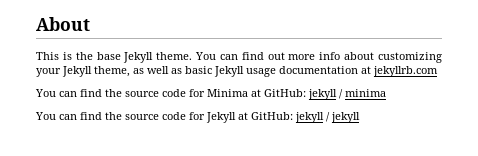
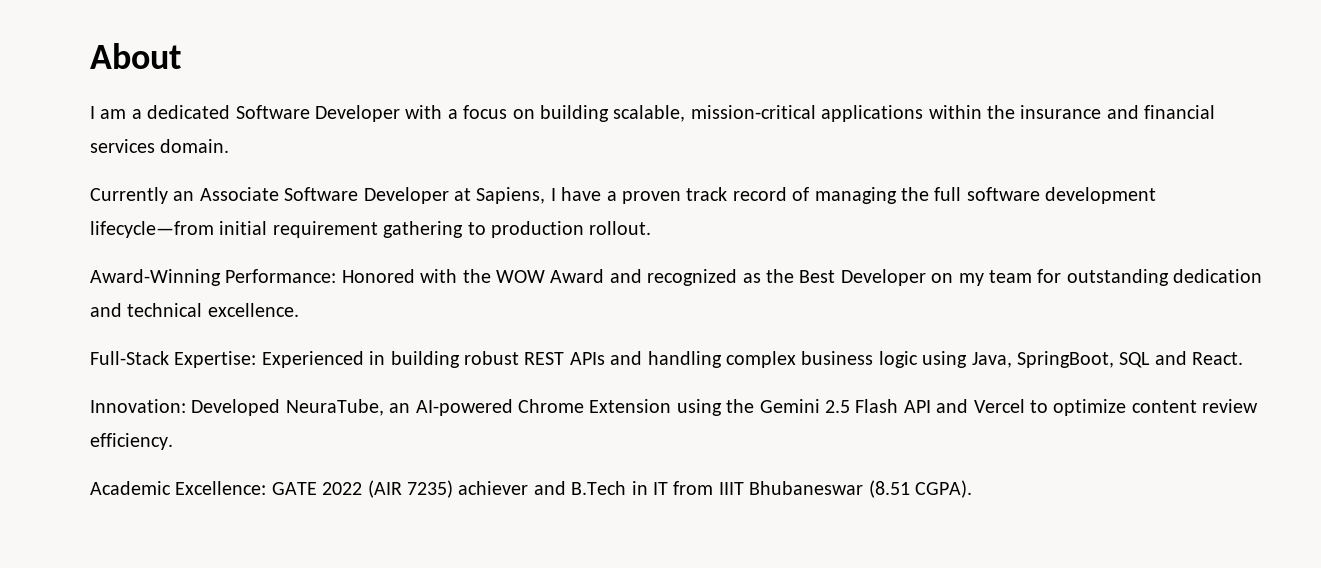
- This is the base Jekyll theme. You can find out more info about customizing your Jekyll theme, as well as basic Jekyll usage documentation at jekyllrb.com
- You can find the source code for Minima at GitHub: jekyll / minima
- You can find the source code for Jekyll at GitHub: jekyll / jekyll
+ I am a dedicated Software Developer with a focus on building scalable, mission-critical applications within the insurance and financial services domain.
+ Currently an Associate Software Developer at Sapiens, I have a proven track record of managing the full software development lifecycle—from initial requirement gathering to production rollout.
+ Award-Winning Performance: Honored with the WOW Award and recognized as the Best Developer on my team for outstanding dedication and technical excellence.
+ Full-Stack Expertise: Experienced in building robust REST APIs and handling complex business logic using Java, SpringBoot, SQL and React.
+ Innovation: Developed NeuraTube, an AI-powered Chrome Extension using the Gemini 2.5 Flash API and Vercel to optimize content review efficiency.
+ Academic Excellence: GATE 2022 (AIR 7235) achiever and B.Tech in IT from IIIT Bhubaneswar (8.51 CGPA).

